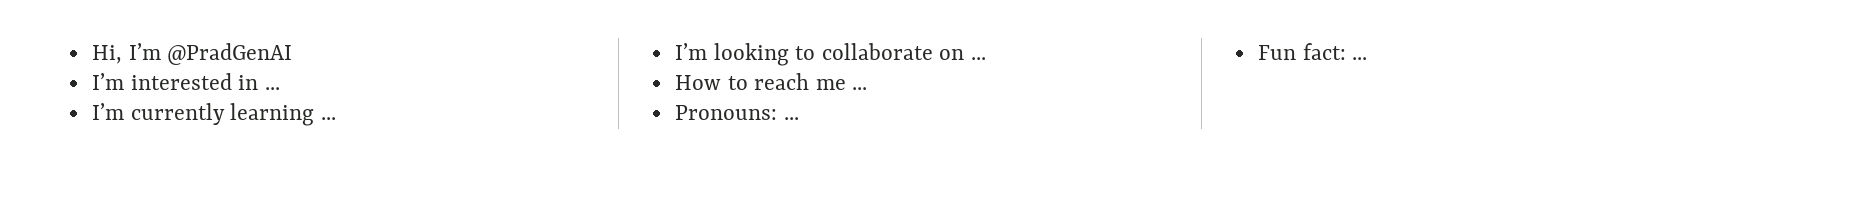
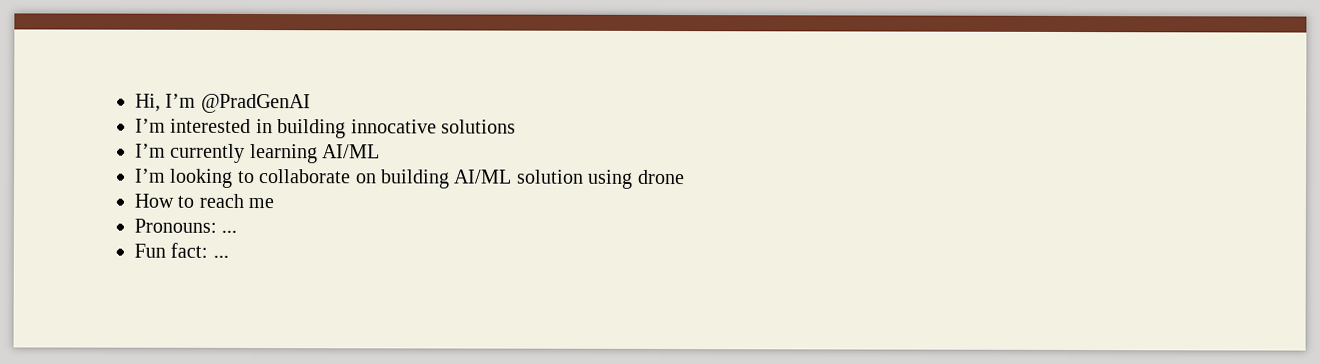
- I’m interested in ...
+ I’m interested in building innocative solutions
- I’m currently learning ...
+ I’m currently learning AI/ML
- I’m looking to collaborate on ...
+ I’m looking to collaborate on building AI/ML solution using drone
- How to reach me ...
+ How to reach me

